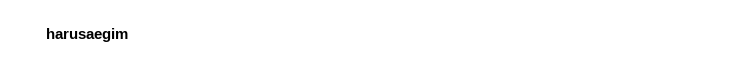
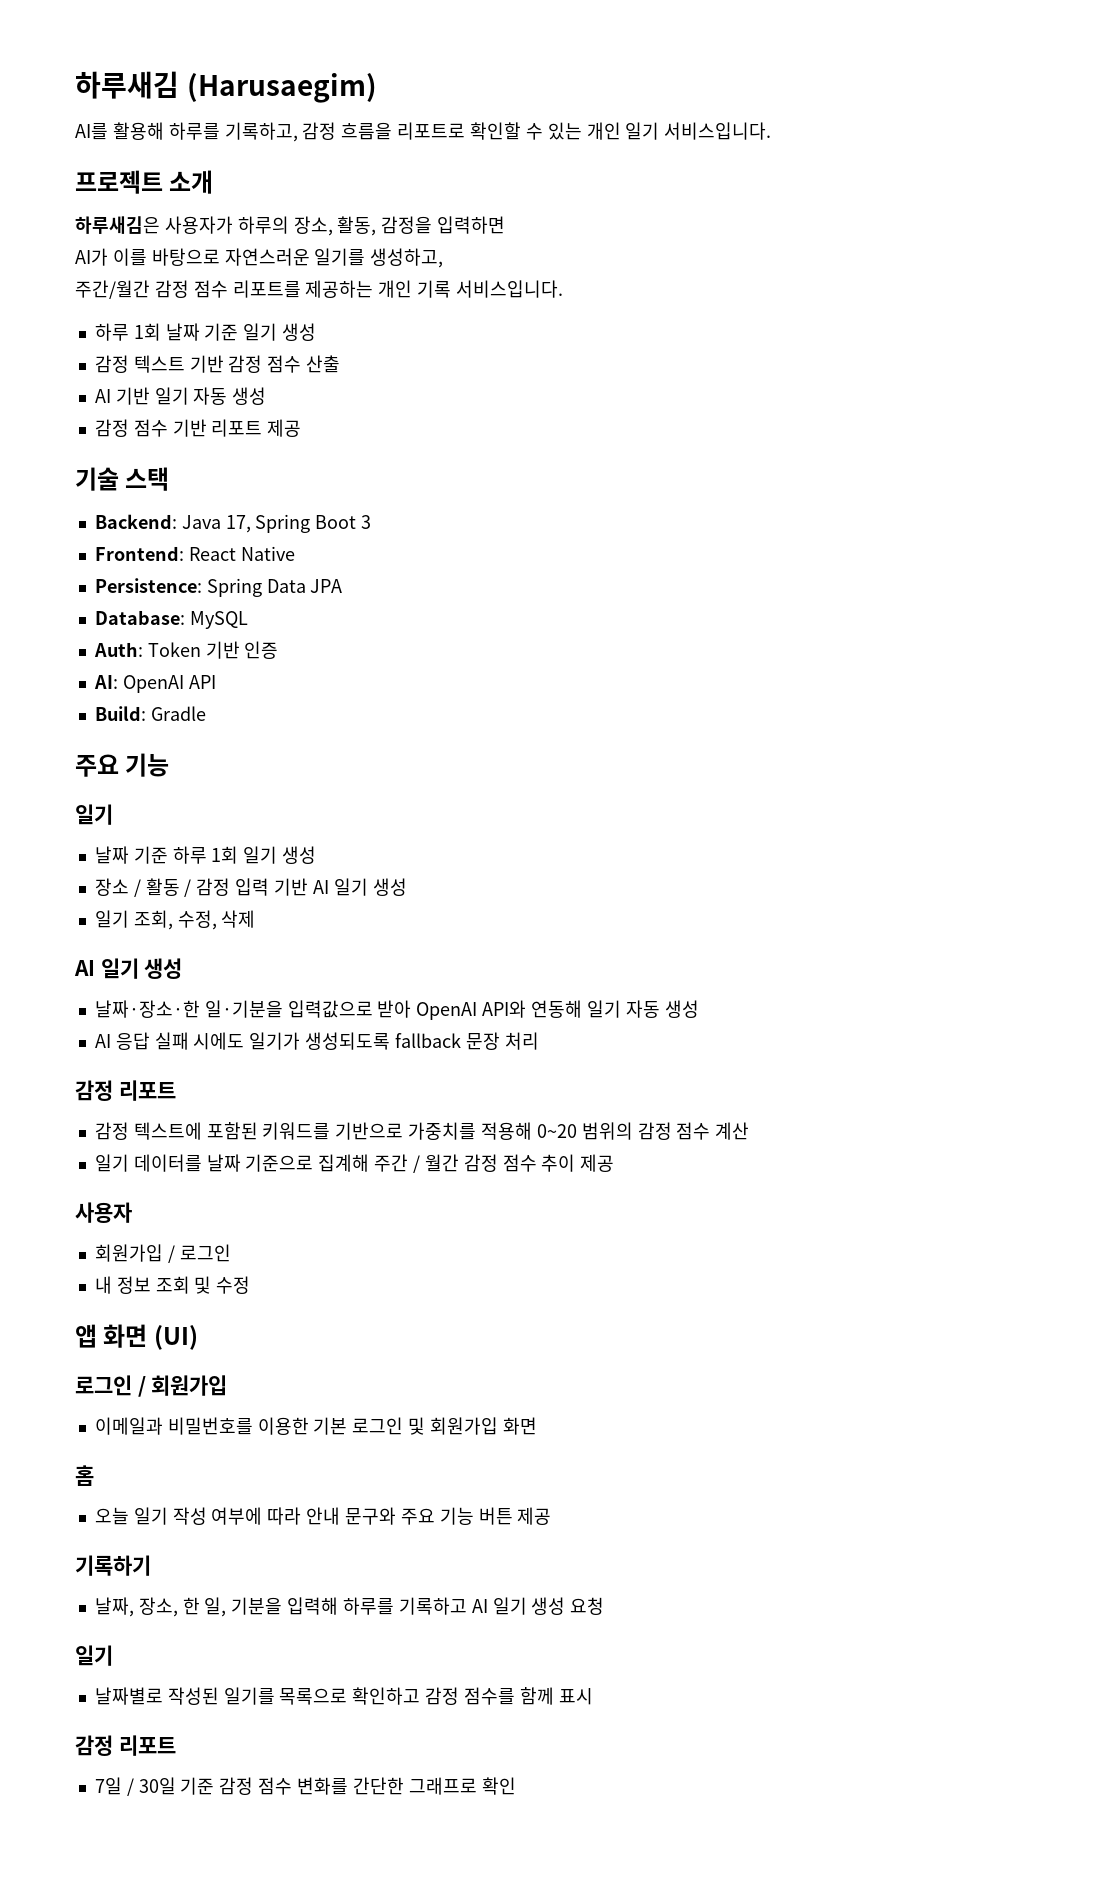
- harusaegim
+ 하루새김 (Harusaegim)
+ AI를 활용해 하루를 기록하고, 감정 흐름을 리포트로 확인할 수 있는 개인 일기 서비스입니다.
+ 프로젝트 소개
+ 하루새김은 사용자가 하루의 장소, 활동, 감정을 입력하면
+ AI가 이를 바탕으로 자연스러운 일기를 생성하고,
+ 주간/월간 감정 점수 리포트를 제공하는 개인 기록 서비스입니다.
+ 하루 1회 날짜 기준 일기 생성
+ 감정 텍스트 기반 감정 점수 산출
+ AI 기반 일기 자동 생성
+ 감정 점수 기반 리포트 제공
+ 기술 스택
+ Backend: Java 17, Spring Boot 3
+ Frontend: React Native
+ Persistence: Spring Data JPA
+ Database: MySQL
+ Auth: Token 기반 인증
+ AI: OpenAI API
+ Build: Gradle
+ 주요 기능
+ 일기
+ 날짜 기준 하루 1회 일기 생성
+ 장소 / 활동 / 감정 입력 기반 AI 일기 생성
+ 일기 조회, 수정, 삭제
+ AI 일기 생성
+ 날짜·장소·한 일·기분을 입력값으로 받아 OpenAI API와 연동해 일기 자동 생성
+ AI 응답 실패 시에도 일기가 생성되도록 fallback 문장 처리
+ 감정 리포트
+ 감정 텍스트에 포함된 키워드를 기반으로 가중치를 적용해 0~20 범위의 감정 점수 계산
+ 일기 데이터를 날짜 기준으로 집계해 주간 / 월간 감정 점수 추이 제공
+ 사용자
+ 회원가입 / 로그인
+ 내 정보 조회 및 수정
+ 앱 화면 (UI)
+ 로그인 / 회원가입
+ 이메일과 비밀번호를 이용한 기본 로그인 및 회원가입 화면
+ 홈
+ 오늘 일기 작성 여부에 따라 안내 문구와 주요 기능 버튼 제공
+ 기록하기
+ 날짜, 장소, 한 일, 기분을 입력해 하루를 기록하고 AI 일기 생성 요청
+ 일기
+ 날짜별로 작성된 일기를 목록으로 확인하고 감정 점수를 함께 표시
+ 감정 리포트
+ 7일 / 30일 기준 감정 점수 변화를 간단한 그래프로 확인

